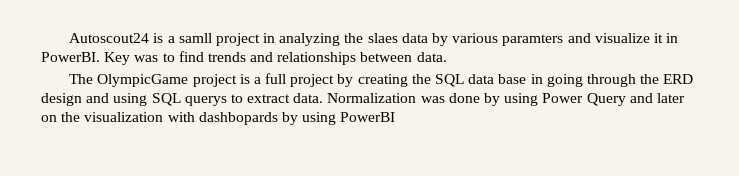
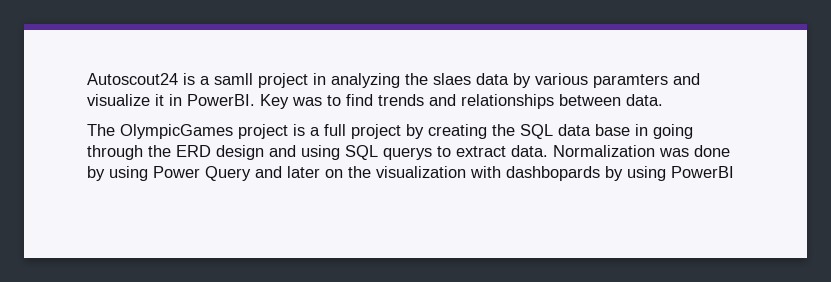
- The OlympicGame project is a full project by creating the SQL data base in going through the ERD design and using SQL querys to extract data.
+ The OlympicGames project is a full project by creating the SQL data base in going through the ERD design and using SQL querys to extract data.

